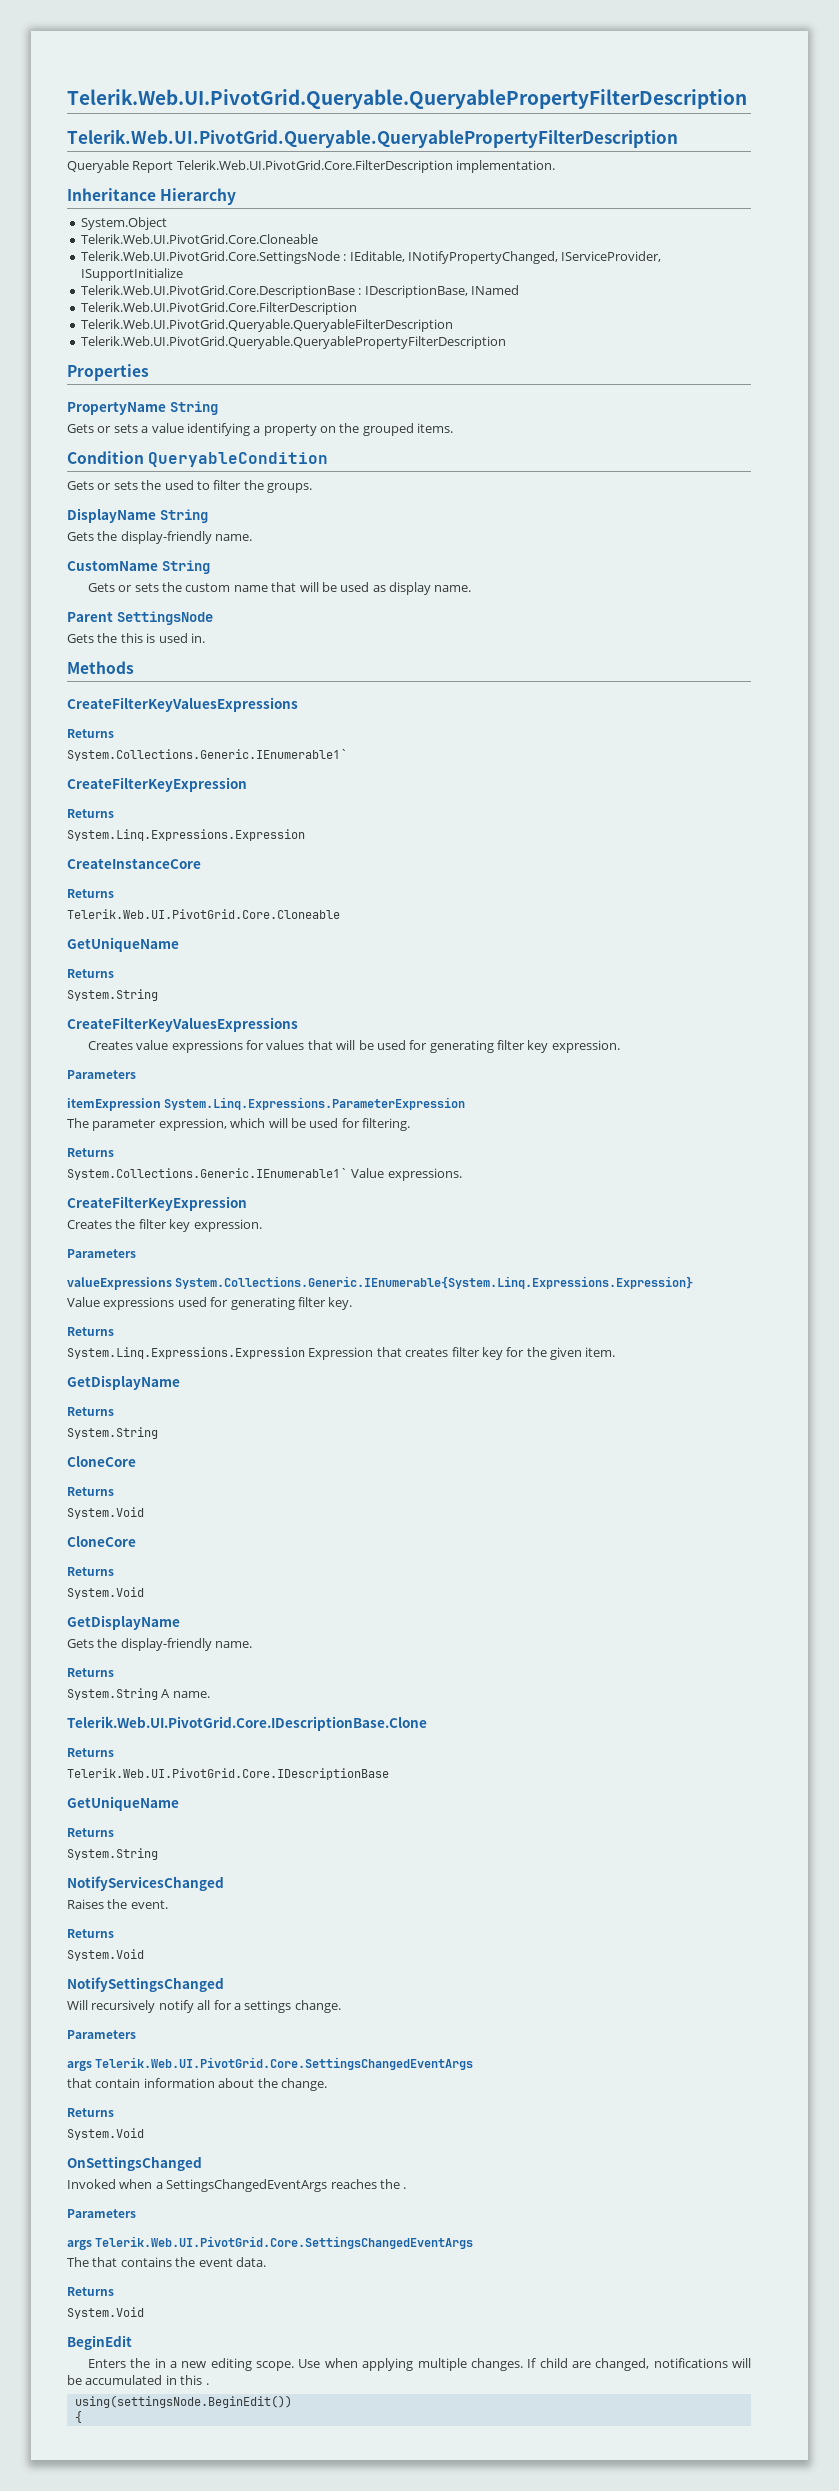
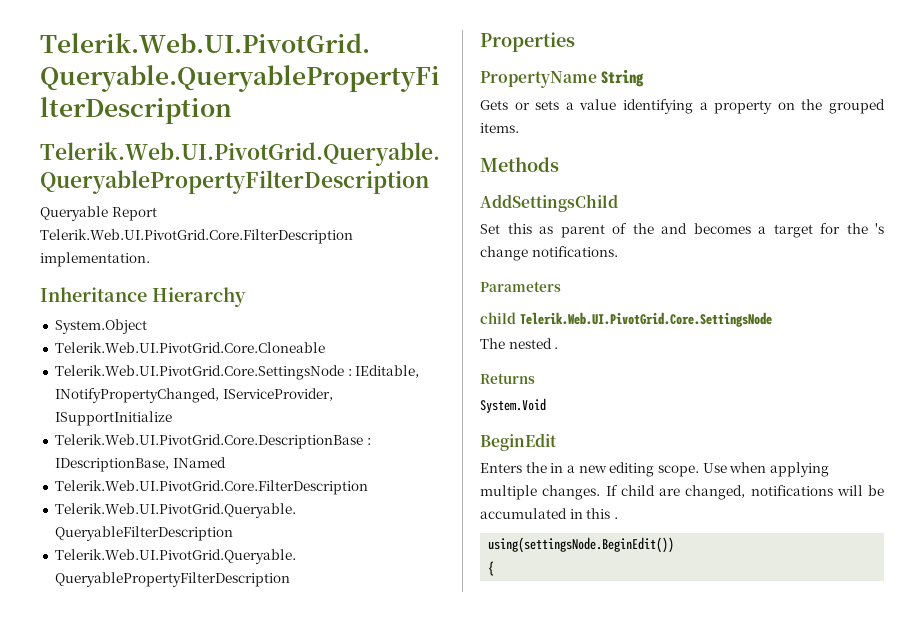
- Condition QueryableCondition
- Gets or sets the used to filter the groups.
- DisplayName String
- Gets the display-friendly name.
- CustomName String
- Gets or sets the custom name that will be used as display name.
- Parent SettingsNode
- Gets the this is used in.
  Methods
- CreateFilterKeyValuesExpressions
- Returns
- System.Collections.Generic.IEnumerable1`
- CreateFilterKeyExpression
- Returns
- System.Linq.Expressions.Expression
- CreateInstanceCore
- Returns
- Telerik.Web.UI.PivotGrid.Core.Cloneable
- GetUniqueName
- Returns
- System.String
- CreateFilterKeyValuesExpressions
- Creates value expressions for values that will be used for generating filter key expression.
+ AddSettingsChild
+ Set this as parent of the and becomes a target for the 's change notifications.
  Parameters
- itemExpression System.Linq.Expressions.ParameterExpression
- The parameter expression, which will be used for filtering.
- Returns
- System.Collections.Generic.IEnumerable1` Value expressions.
- CreateFilterKeyExpression
- Creates the filter key expression.
- Parameters
- valueExpressions System.Collections.Generic.IEnumerable{System.Linq.Expressions.Expression}
- Value expressions used for generating filter key.
- Returns
- System.Linq.Expressions.Expression Expression that creates filter key for the given item.
- GetDisplayName
- Returns
- System.String
- CloneCore
- Returns
- System.Void
- CloneCore
- Returns
- System.Void
- GetDisplayName
- Gets the display-friendly name.
- Returns
- System.String A name.
- Telerik.Web.UI.PivotGrid.Core.IDescriptionBase.Clone
- Returns
- Telerik.Web.UI.PivotGrid.Core.IDescriptionBase
- GetUniqueName
- Returns
- System.String
- NotifyServicesChanged
- Raises the event.
- Returns
- System.Void
- NotifySettingsChanged
- Will recursively notify all for a settings change.
- Parameters
- args Telerik.Web.UI.PivotGrid.Core.SettingsChangedEventArgs
- that contain information about the change.
- Returns
- System.Void
- OnSettingsChanged
- Invoked when a SettingsChangedEventArgs reaches the .
- Parameters
- args Telerik.Web.UI.PivotGrid.Core.SettingsChangedEventArgs
- The that contains the event data.
+ child Telerik.Web.UI.PivotGrid.Core.SettingsNode
+ The nested .

